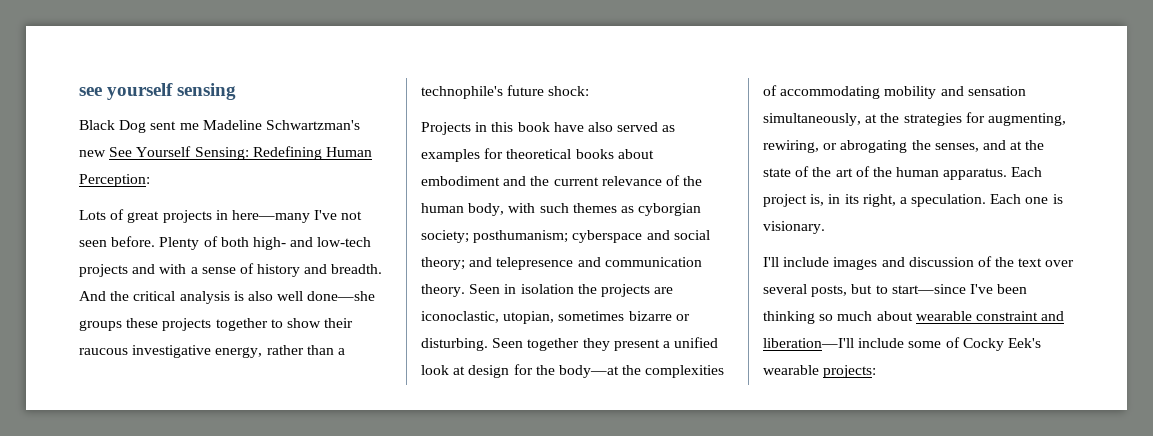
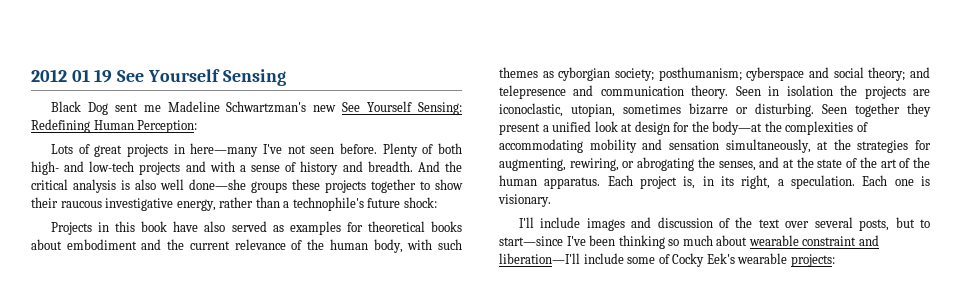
- see yourself sensing
+ 2012 01 19 See Yourself Sensing

